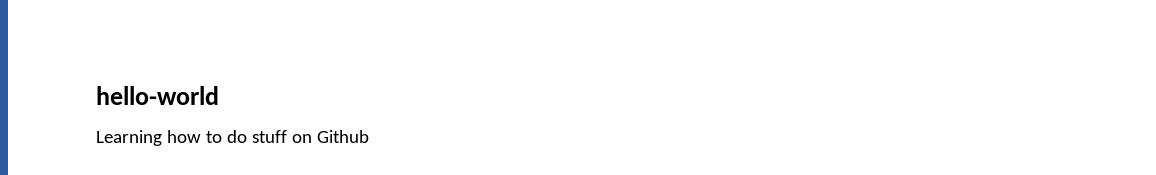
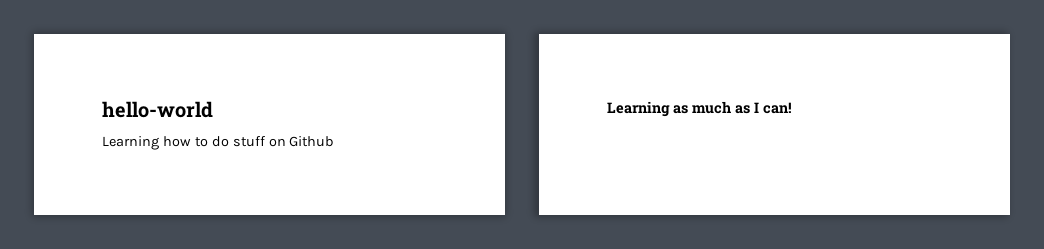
+ Learning as much as I can!

